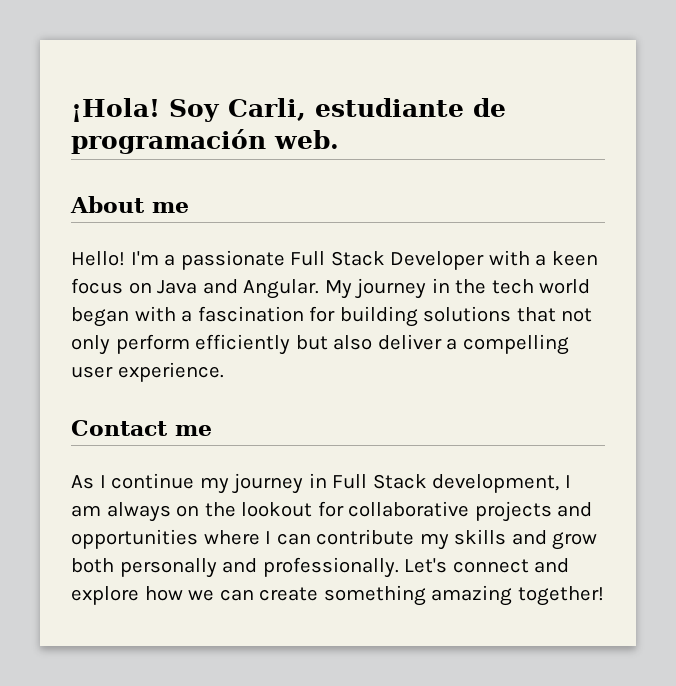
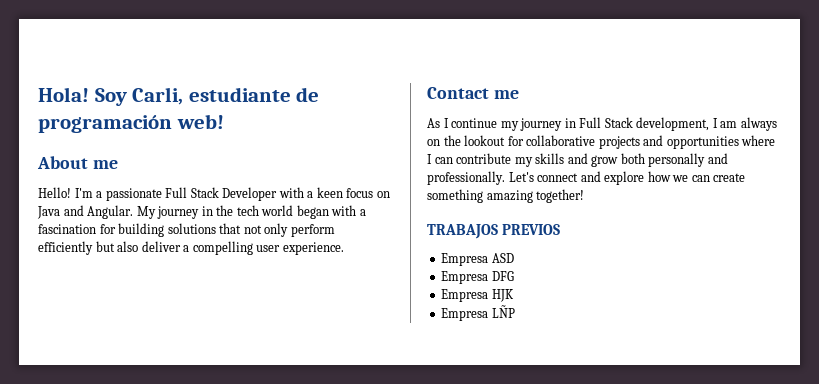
- ¡Hola!
+ Hola!
- Soy Carli, estudiante de programación web.
+ Soy Carli, estudiante de programación web!
+ TRABAJOS PREVIOS
+ Empresa ASD
+ Empresa DFG
+ Empresa HJK
+ Empresa LÑP

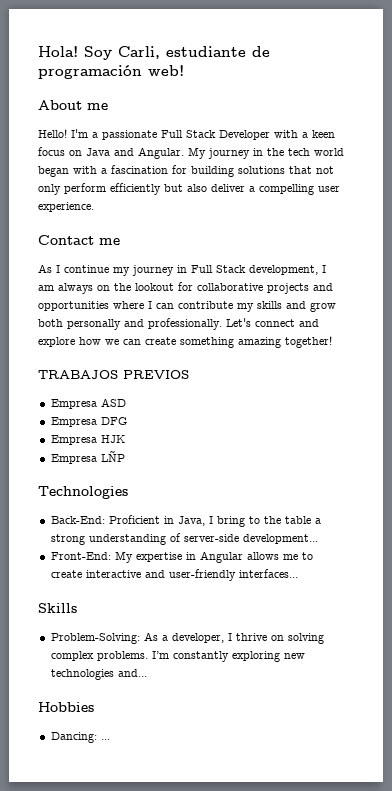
+ Technologies
+ Back-End: Proficient in Java, I bring to the table a strong understanding of server-side development...
+ Front-End: My expertise in Angular allows me to create interactive and user-friendly interfaces...
+ Skills
+ Problem-Solving: As a developer, I thrive on solving complex problems. I’m constantly exploring new technologies and...
+ Hobbies
+ Dancing: ...

